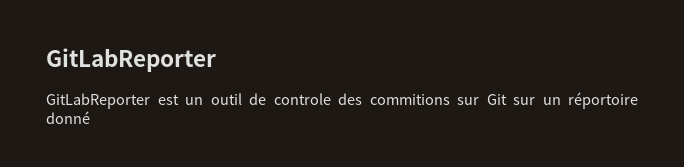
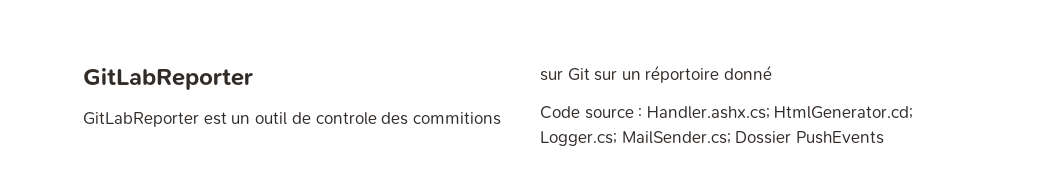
+ Code source : Handler.ashx.cs; HtmlGenerator.cd; Logger.cs; MailSender.cs; Dossier PushEvents

